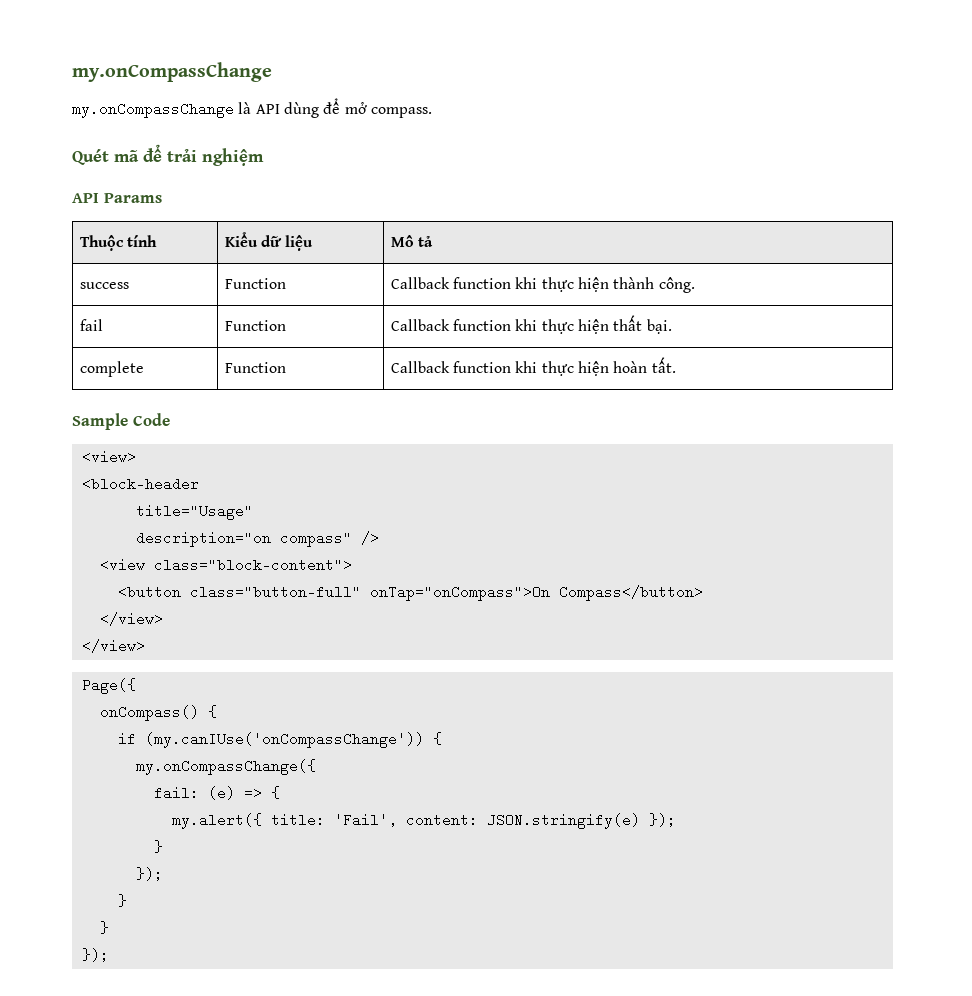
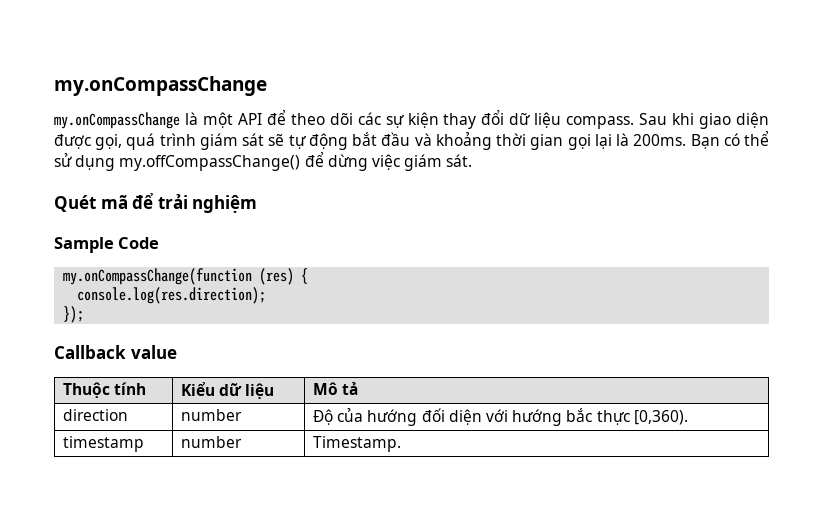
- my.onCompassChange là API dùng để mở compass.
+ my.onCompassChange là một API để theo dõi các sự kiện thay đổi dữ liệu compass. Sau khi giao diện được gọi, quá trình giám sát sẽ tự động bắt đầu và khoảng thời gian gọi lại là 200ms. Bạn có thể sử dụng my.offCompassChange() để dừng việc giám sát.
- API Params
+ Sample Code
+ my.onCompassChange(function (res) {
+ console.log(res.direction);
+ });
+ Callback value
- success | Function | Callback function khi thực hiện thành công.
- fail | Function | Callback function khi thực hiện thất bại.
- complete | Function | Callback function khi thực hiện hoàn tất.
- Sample Code
- <view>
- <block-header
- title="Usage"
- description="on compass" />
- <view class="block-content">
- <button class="button-full" onTap="onCompass">On Compass</button>
- </view>
- </view>
- Page({
- onCompass() {
- if (my.canIUse('onCompassChange')) {
- my.onCompassChange({
- fail: (e) => {
- my.alert({ title: 'Fail', content: JSON.stringify(e) });
- }
- });
- }
- }
- });
+ direction | number | Độ của hướng đối diện với hướng bắc thực [0,360).
+ timestamp | number | Timestamp.

